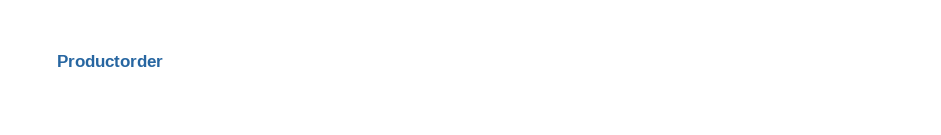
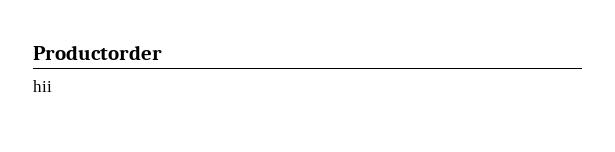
+ hii

